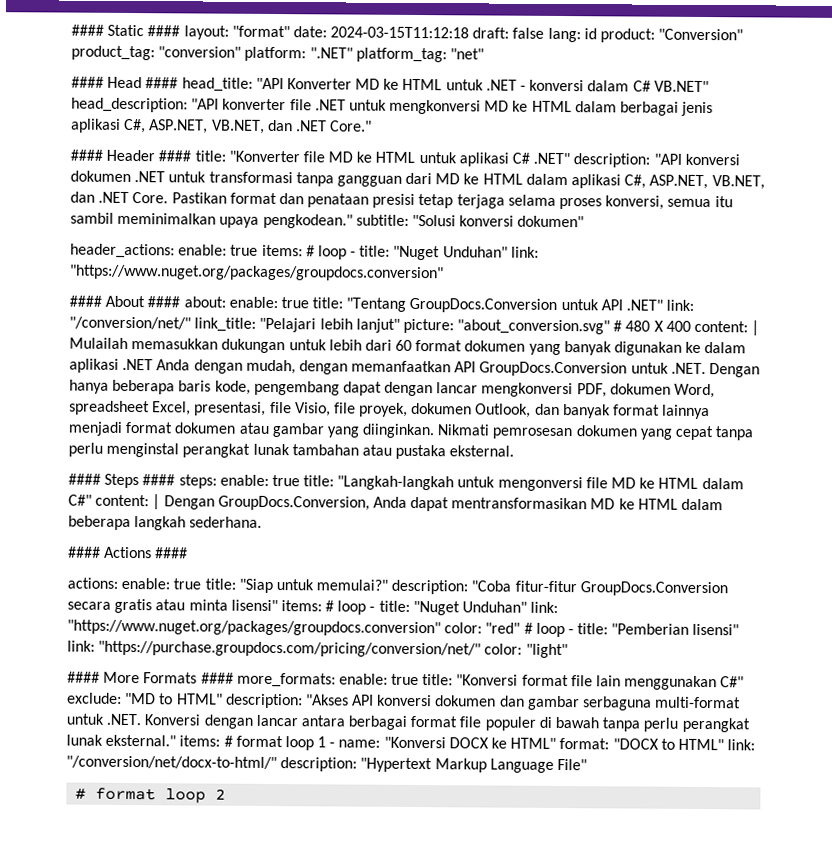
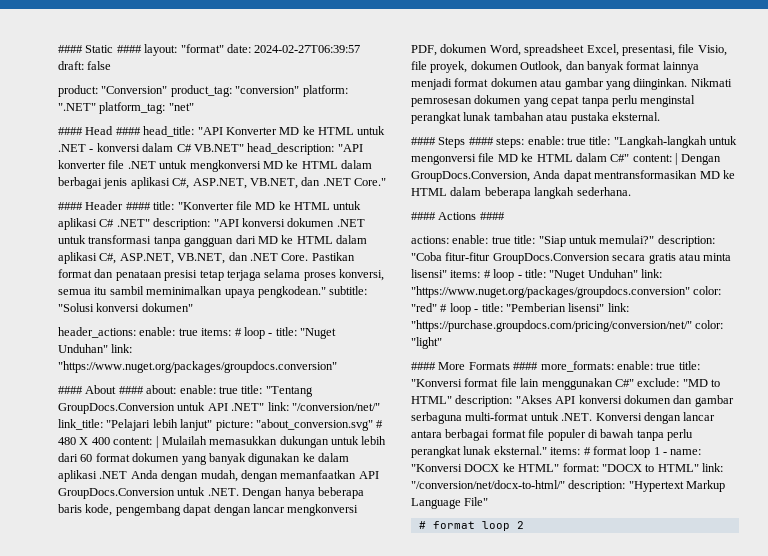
- #### Static #### layout: "format" date: 2024-03-15T11:12:18 draft: false lang: id product: "Conversion" product_tag: "conversion" platform: ".NET" platform_tag: "net"
+ #### Static #### layout: "format" date: 2024-02-27T06:39:57 draft: false
+ product: "Conversion" product_tag: "conversion" platform: ".NET" platform_tag: "net"

